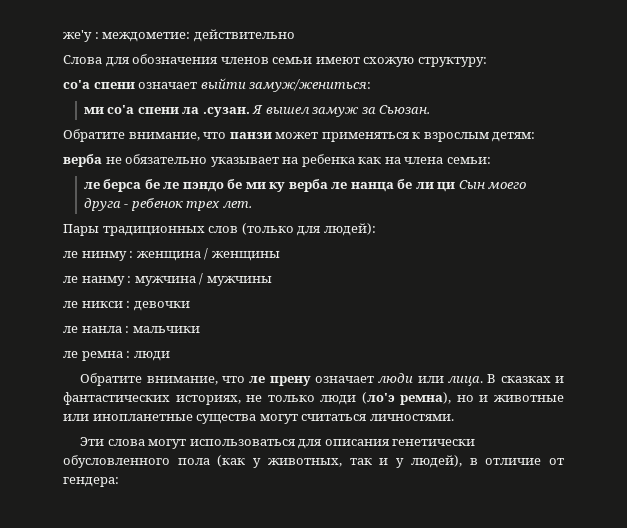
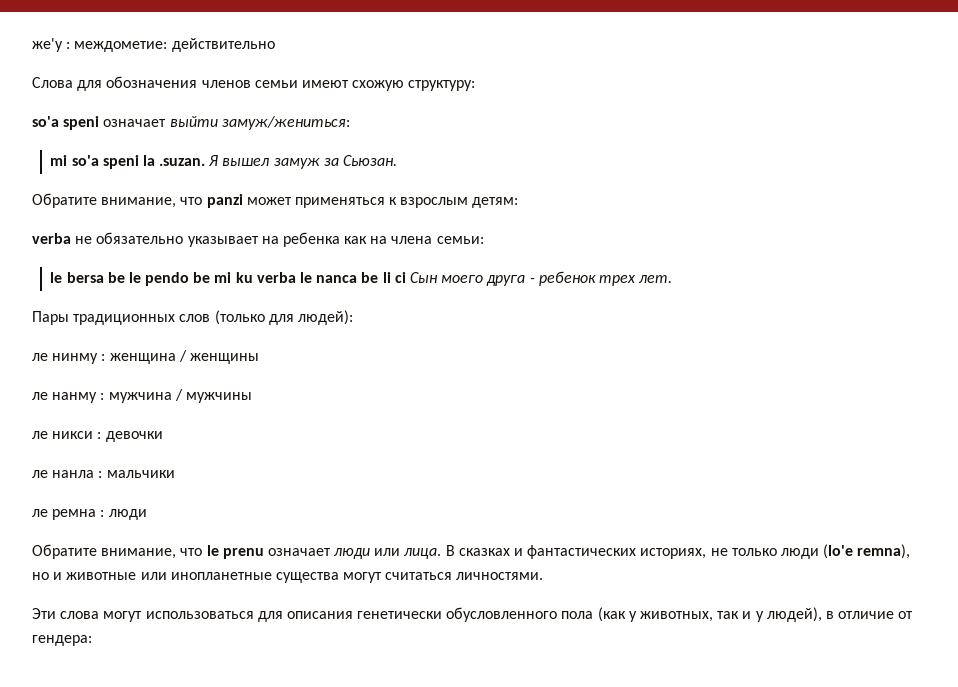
- со'а спени означает выйти замуж/жениться:
+ so'a speni означает выйти замуж/жениться:
- ми со'а спени ла .сузан. Я вышел замуж за Сьюзан.
+ mi so'a speni la .suzan. Я вышел замуж за Сьюзан.
- Обратите внимание, что панзи может применяться к взрослым детям:
+ Обратите внимание, что panzi может применяться к взрослым детям:
- верба не обязательно указывает на ребенка как на члена семьи:
+ verba не обязательно указывает на ребенка как на члена семьи:
- ле берса бе ле пэндо бе ми ку верба ле нанца бе ли ци Сын моего друга - ребенок трех лет.
+ le bersa be le pendo be mi ku verba le nanca be li ci Сын моего друга - ребенок трех лет.
- Обратите внимание, что ле прену означает люди или лица.
+ Обратите внимание, что le prenu означает люди или лица.
- В сказках и фантастических историях, не только люди (ло'э ремна), но и животные или инопланетные существа могут считаться личностями.
+ В сказках и фантастических историях, не только люди (lo'e remna), но и животные или инопланетные существа могут считаться личностями.

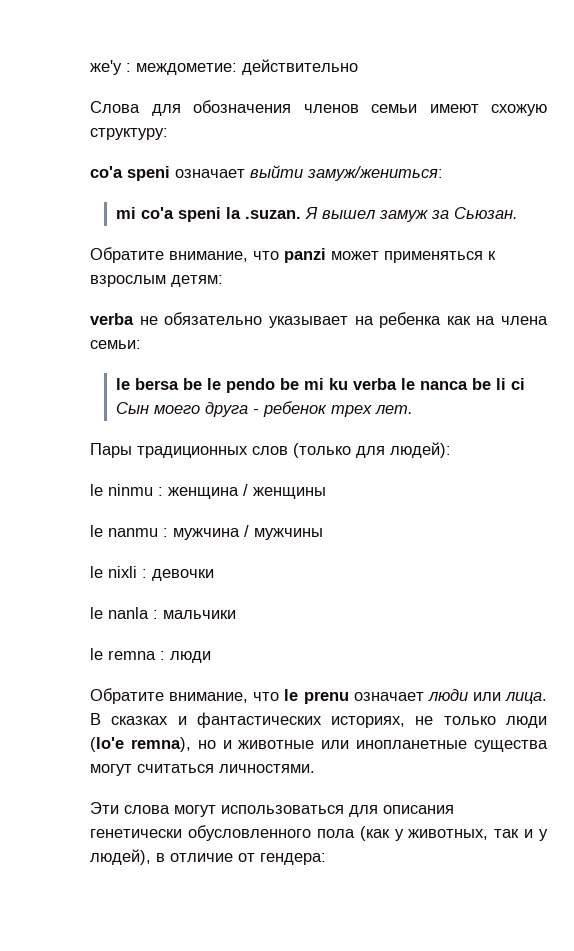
- so'a speni означает выйти замуж/жениться:
+ co'a speni означает выйти замуж/жениться:
- mi so'a speni la .suzan. Я вышел замуж за Сьюзан.
+ mi co'a speni la .suzan. Я вышел замуж за Сьюзан.
- ле нинму : женщина / женщины
+ le ninmu : женщина / женщины
- ле нанму : мужчина / мужчины
+ le nanmu : мужчина / мужчины
- ле никси : девочки
+ le nixli : девочки
- ле нанла : мальчики
+ le nanla : мальчики
- ле ремна : люди
+ le remna : люди

